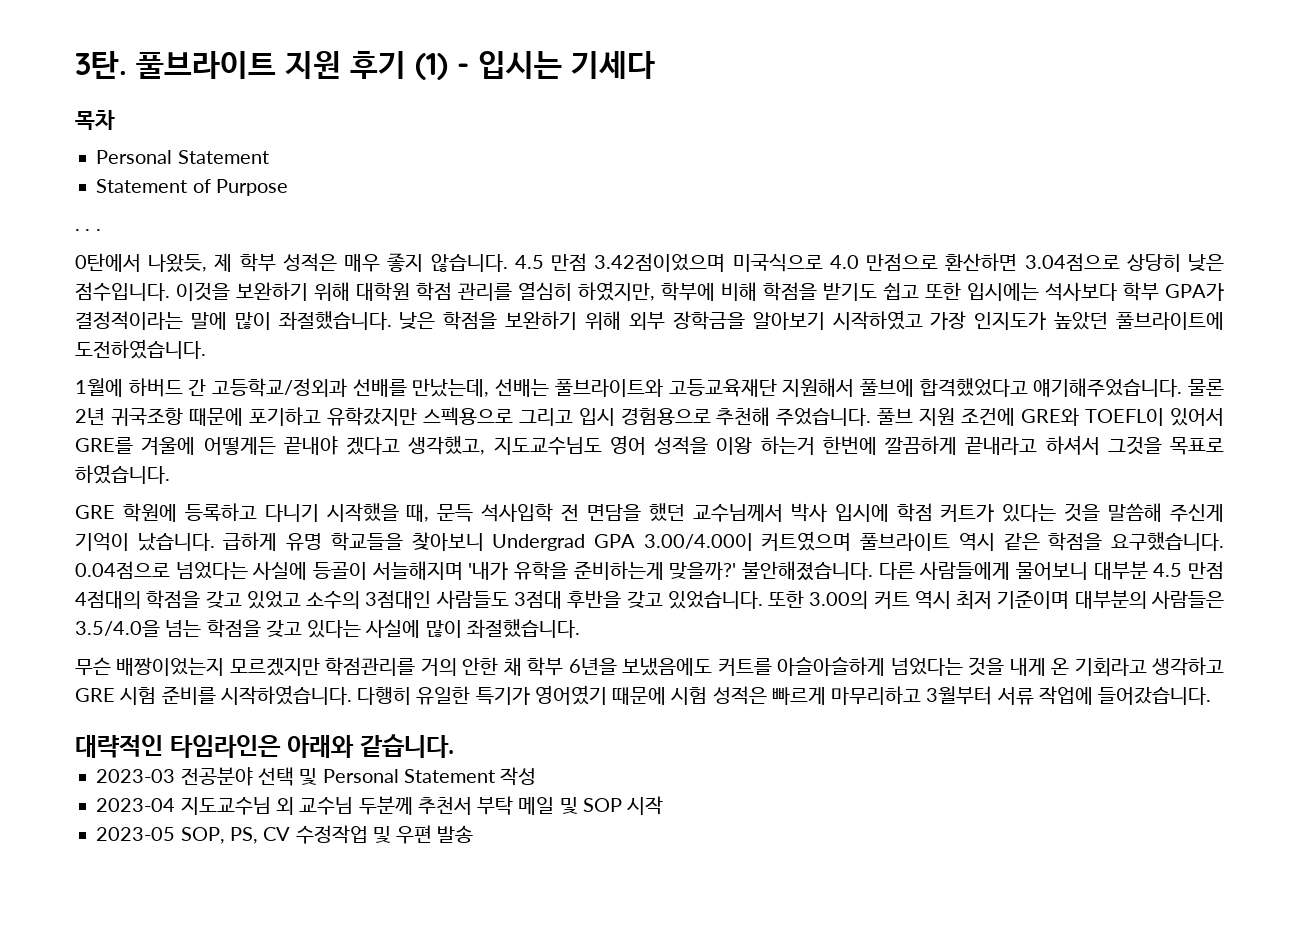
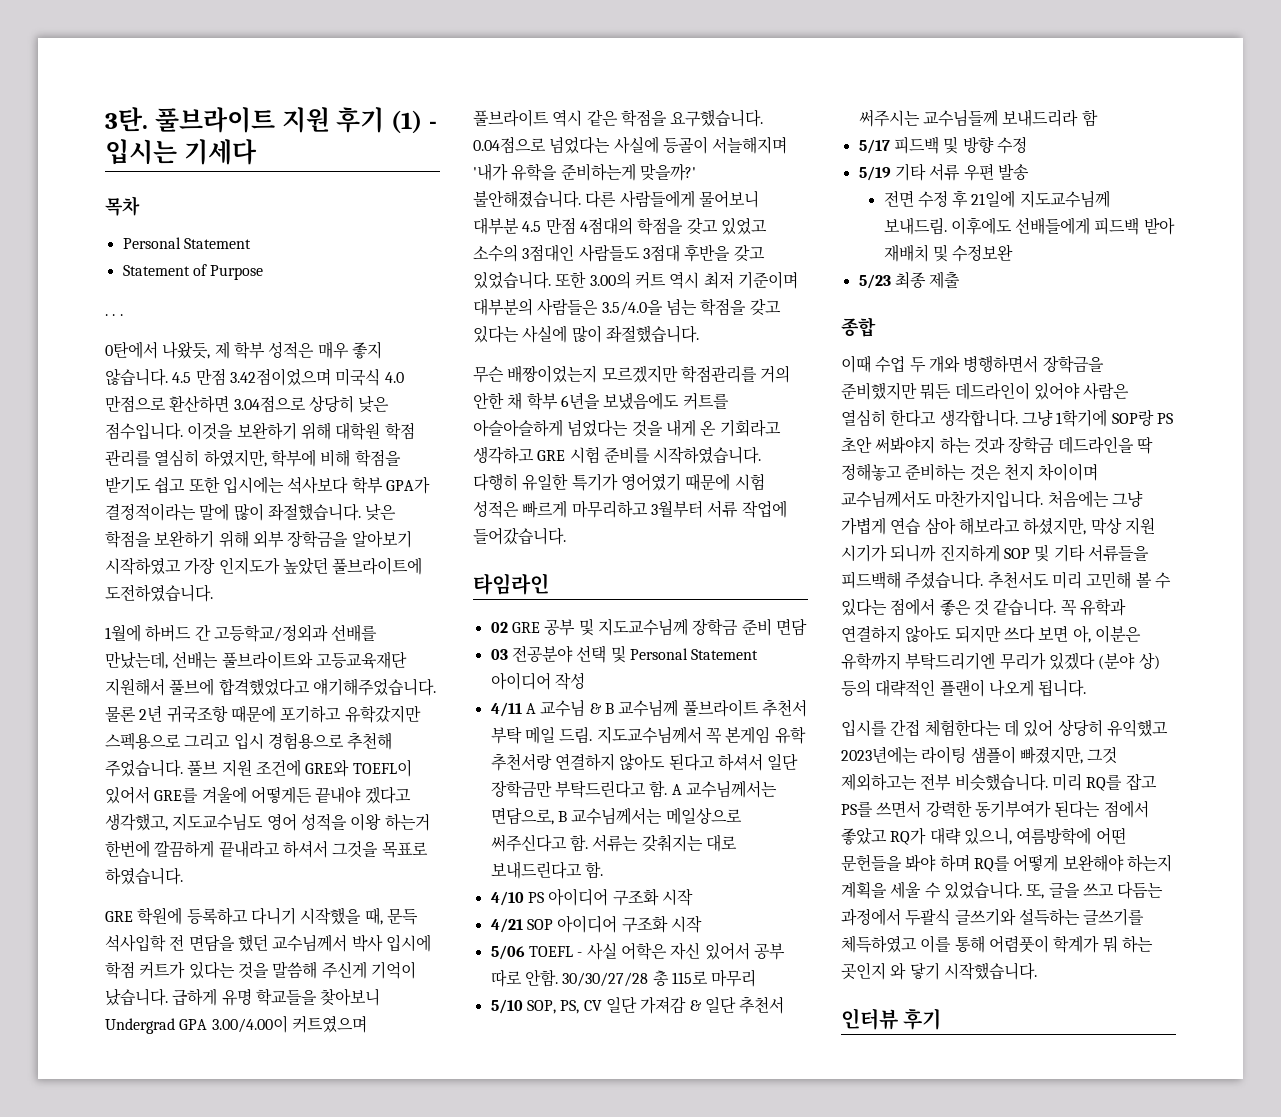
- 4.5 만점 3.42점이었으며 미국식으로 4.0 만점으로 환산하면 3.04점으로 상당히 낮은 점수입니다.
+ 4.5 만점 3.42점이었으며 미국식 4.0 만점으로 환산하면 3.04점으로 상당히 낮은 점수입니다.
- 대략적인 타임라인은 아래와 같습니다.
- 2023-03 전공분야 선택 및 Personal Statement 작성
+ 타임라인
+ 02 GRE 공부 및 지도교수님께 장학금 준비 면담
+ 03 전공분야 선택 및 Personal Statement 아이디어 작성
- 2023-04 지도교수님 외 교수님 두분께 추천서 부탁 메일 및 SOP 시작
- 2023-05 SOP, PS, CV 수정작업 및 우편 발송
+ 4/11 A 교수님 & B 교수님께 풀브라이트 추천서 부탁 메일 드림. 지도교수님께서 꼭 본게임 유학 추천서랑 연결하지 않아도 된다고 하셔서 일단 장학금만 부탁드린다고 함. A 교수님께서는 면담으로, B 교수님께서는 메일상으로 써주신다고 함. 서류는 갖춰지는 대로 보내드린다고 함.
+ 4/10 PS 아이디어 구조화 시작
+ 4/21 SOP 아이디어 구조화 시작
+ 5/06 TOEFL - 사실 어학은 자신 있어서 공부 따로 안함. 30/30/27/28 총 115로 마무리
+ 5/10 SOP, PS, CV 일단 가져감 & 일단 추천서 써주시는 교수님들께 보내드리라 함
+ 5/17 피드백 및 방향 수정
+ 5/19 기타 서류 우편 발송
+ 전면 수정 후 21일에 지도교수님께 보내드림. 이후에도 선배들에게 피드백 받아 재배치 및 수정보완
+ 5/23 최종 제출
+ 종합
+ 이때 수업 두 개와 병행하면서 장학금을 준비했지만 뭐든 데드라인이 있어야 사람은 열심히 한다고 생각합니다. 그냥 1학기에 SOP랑 PS 초안 써봐야지 하는 것과 장학금 데드라인을 딱 정해놓고 준비하는 것은 천지 차이이며 교수님께서도 마찬가지입니다. 처음에는 그냥 가볍게 연습 삼아 해보라고 하셨지만, 막상 지원 시기가 되니까 진지하게 SOP 및 기타 서류들을 피드백해 주셨습니다. 추천서도 미리 고민해 볼 수 있다는 점에서 좋은 것 같습니다. 꼭 유학과 연결하지 않아도 되지만 쓰다 보면 아, 이분은 유학까지 부탁드리기엔 무리가 있겠다 (분야 상) 등의 대략적인 플랜이 나오게 됩니다.
+ 입시를 간접 체험한다는 데 있어 상당히 유익했고 2023년에는 라이팅 샘플이 빠졌지만, 그것 제외하고는 전부 비슷했습니다. 미리 RQ를 잡고 PS를 쓰면서 강력한 동기부여가 된다는 점에서 좋았고 RQ가 대략 있으니, 여름방학에 어떤 문헌들을 봐야 하며 RQ를 어떻게 보완해야 하는지 계획을 세울 수 있었습니다. 또, 글을 쓰고 다듬는 과정에서 두괄식 글쓰기와 설득하는 글쓰기를 체득하였고 이를 통해 어렴풋이 학계가 뭐 하는 곳인지 와 닿기 시작했습니다.
+ 인터뷰 후기

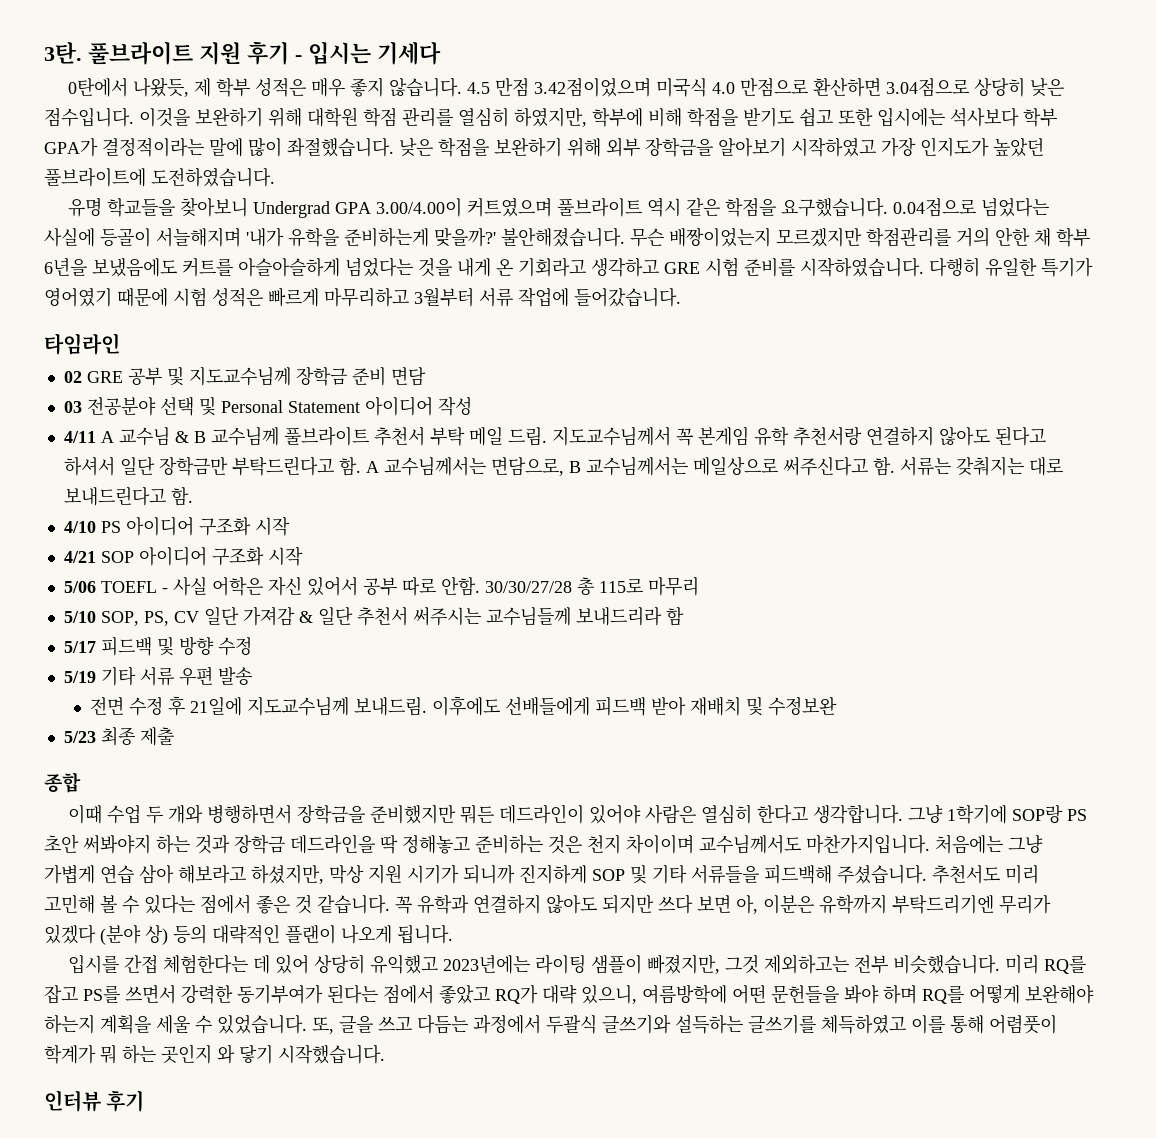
- 풀브라이트 지원 후기 (1) - 입시는 기세다
+ 풀브라이트 지원 후기 - 입시는 기세다
- 목차
- Personal Statement
- Statement of Purpose
- . . .
- 1월에 하버드 간 고등학교/정외과 선배를 만났는데, 선배는 풀브라이트와 고등교육재단 지원해서 풀브에 합격했었다고 얘기해주었습니다. 물론 2년 귀국조항 때문에 포기하고 유학갔지만 스펙용으로 그리고 입시 경험용으로 추천해 주었습니다. 풀브 지원 조건에 GRE와 TOEFL이 있어서 GRE를 겨울에 어떻게든 끝내야 겠다고 생각했고, 지도교수님도 영어 성적을 이왕 하는거 한번에 깔끔하게 끝내라고 하셔서 그것을 목표로 하였습니다.
- GRE 학원에 등록하고 다니기 시작했을 때, 문득 석사입학 전 면담을 했던 교수님께서 박사 입시에 학점 커트가 있다는 것을 말씀해 주신게 기억이 났습니다. 급하게 유명 학교들을 찾아보니 Undergrad GPA 3.00/4.00이 커트였으며 풀브라이트 역시 같은 학점을 요구했습니다.
+ 유명 학교들을 찾아보니 Undergrad GPA 3.00/4.00이 커트였으며 풀브라이트 역시 같은 학점을 요구했습니다.
- 불안해졌습니다. 다른 사람들에게 물어보니 대부분 4.5 만점 4점대의 학점을 갖고 있었고 소수의 3점대인 사람들도 3점대 후반을 갖고 있었습니다. 또한 3.00의 커트 역시 최저 기준이며 대부분의 사람들은 3.5/4.0을 넘는 학점을 갖고 있다는 사실에 많이 좌절했습니다.
- 무슨 배짱이었는지 모르겠지만 학점관리를 거의 안한 채 학부 6년을 보냈음에도 커트를 아슬아슬하게 넘었다는 것을 내게 온 기회라고 생각하고 GRE 시험 준비를 시작하였습니다.
+ 불안해졌습니다. 무슨 배짱이었는지 모르겠지만 학점관리를 거의 안한 채 학부 6년을 보냈음에도 커트를 아슬아슬하게 넘었다는 것을 내게 온 기회라고 생각하고 GRE 시험 준비를 시작하였습니다.

